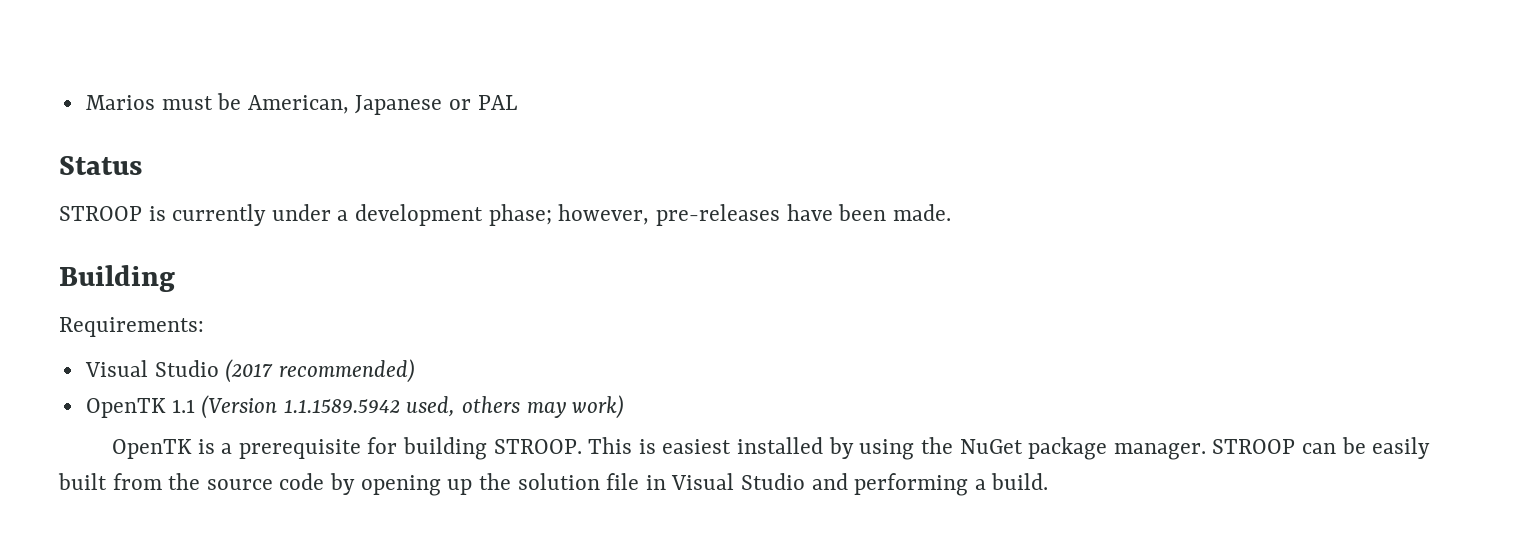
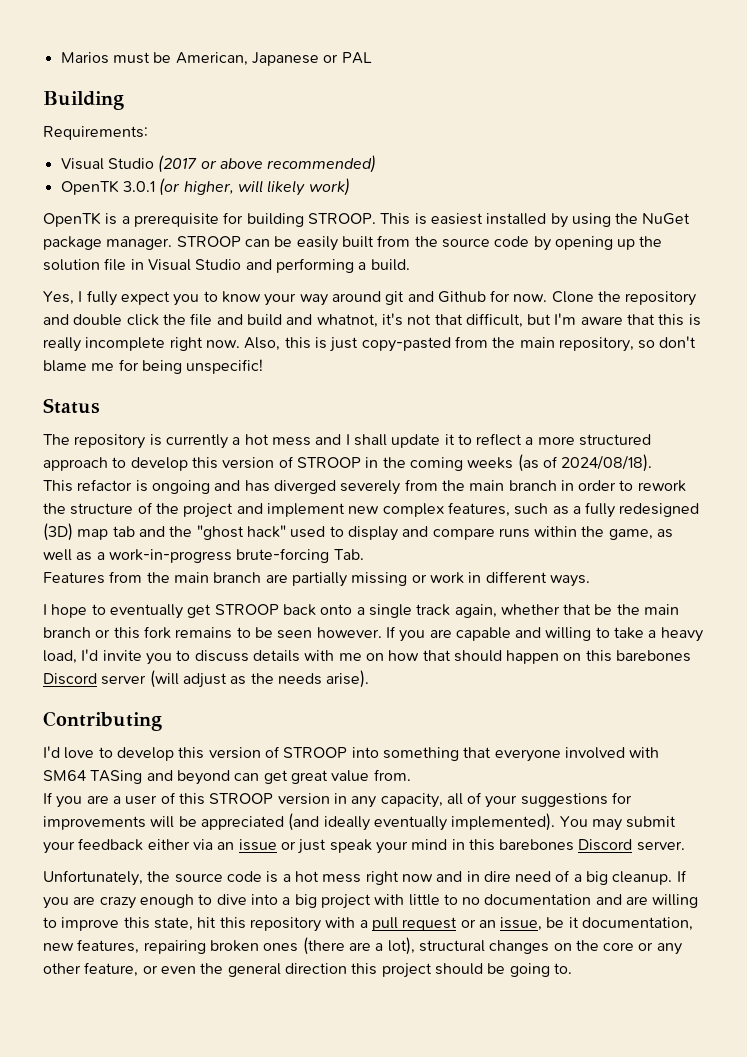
- Status
- STROOP is currently under a development phase; however, pre-releases have been made.
- Visual Studio (2017 recommended)
+ Visual Studio (2017 or above recommended)
- OpenTK 1.1 (Version 1.1.1589.5942 used, others may work)
+ OpenTK 3.0.1 (or higher, will likely work)
+ Yes, I fully expect you to know your way around git and Github for now. Clone the repository and double click the file and build and whatnot, it's not that difficult, but I'm aware that this is really incomplete right now. Also, this is just copy-pasted from the main repository, so don't blame me for being unspecific!
+ Status
+ The repository is currently a hot mess and I shall update it to reflect a more structured approach to develop this version of STROOP in the coming weeks (as of 2024/08/18).
+ This refactor is ongoing and has diverged severely from the main branch in order to rework the structure of the project and implement new complex features, such as a fully redesigned (3D) map tab and the "ghost hack" used to display and compare runs within the game, as well as a work-in-progress brute-forcing Tab.
+ Features from the main branch are partially missing or work in different ways.
+ I hope to eventually get STROOP back onto a single track again, whether that be the main branch or this fork remains to be seen however. If you are capable and willing to take a heavy load, I'd invite you to discuss details with me on how that should happen on this barebones Discord server (will adjust as the needs arise).
+ Contributing
+ I'd love to develop this version of STROOP into something that everyone involved with SM64 TASing and beyond can get great value from.
+ If you are a user of this STROOP version in any capacity, all of your suggestions for improvements will be appreciated (and ideally eventually implemented). You may submit your feedback either via an issue or just speak your mind in this barebones Discord server.
+ Unfortunately, the source code is a hot mess right now and in dire need of a big cleanup. If you are crazy enough to dive into a big project with little to no documentation and are willing to improve this state, hit this repository with a pull request or an issue, be it documentation, new features, repairing broken ones (there are a lot), structural changes on the core or any other feature, or even the general direction this project should be going to.

